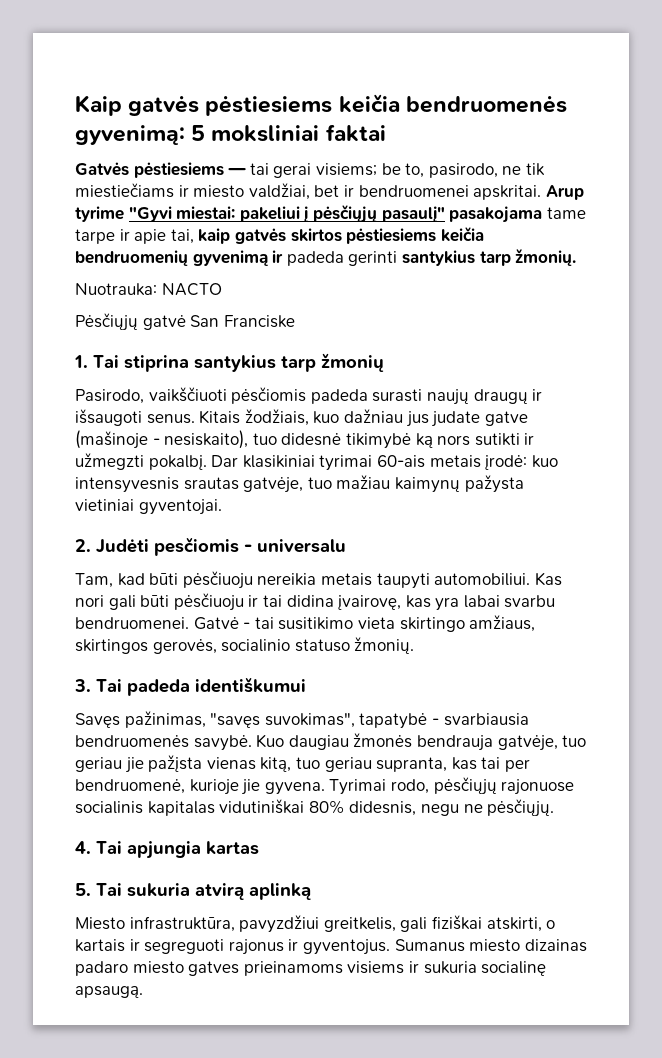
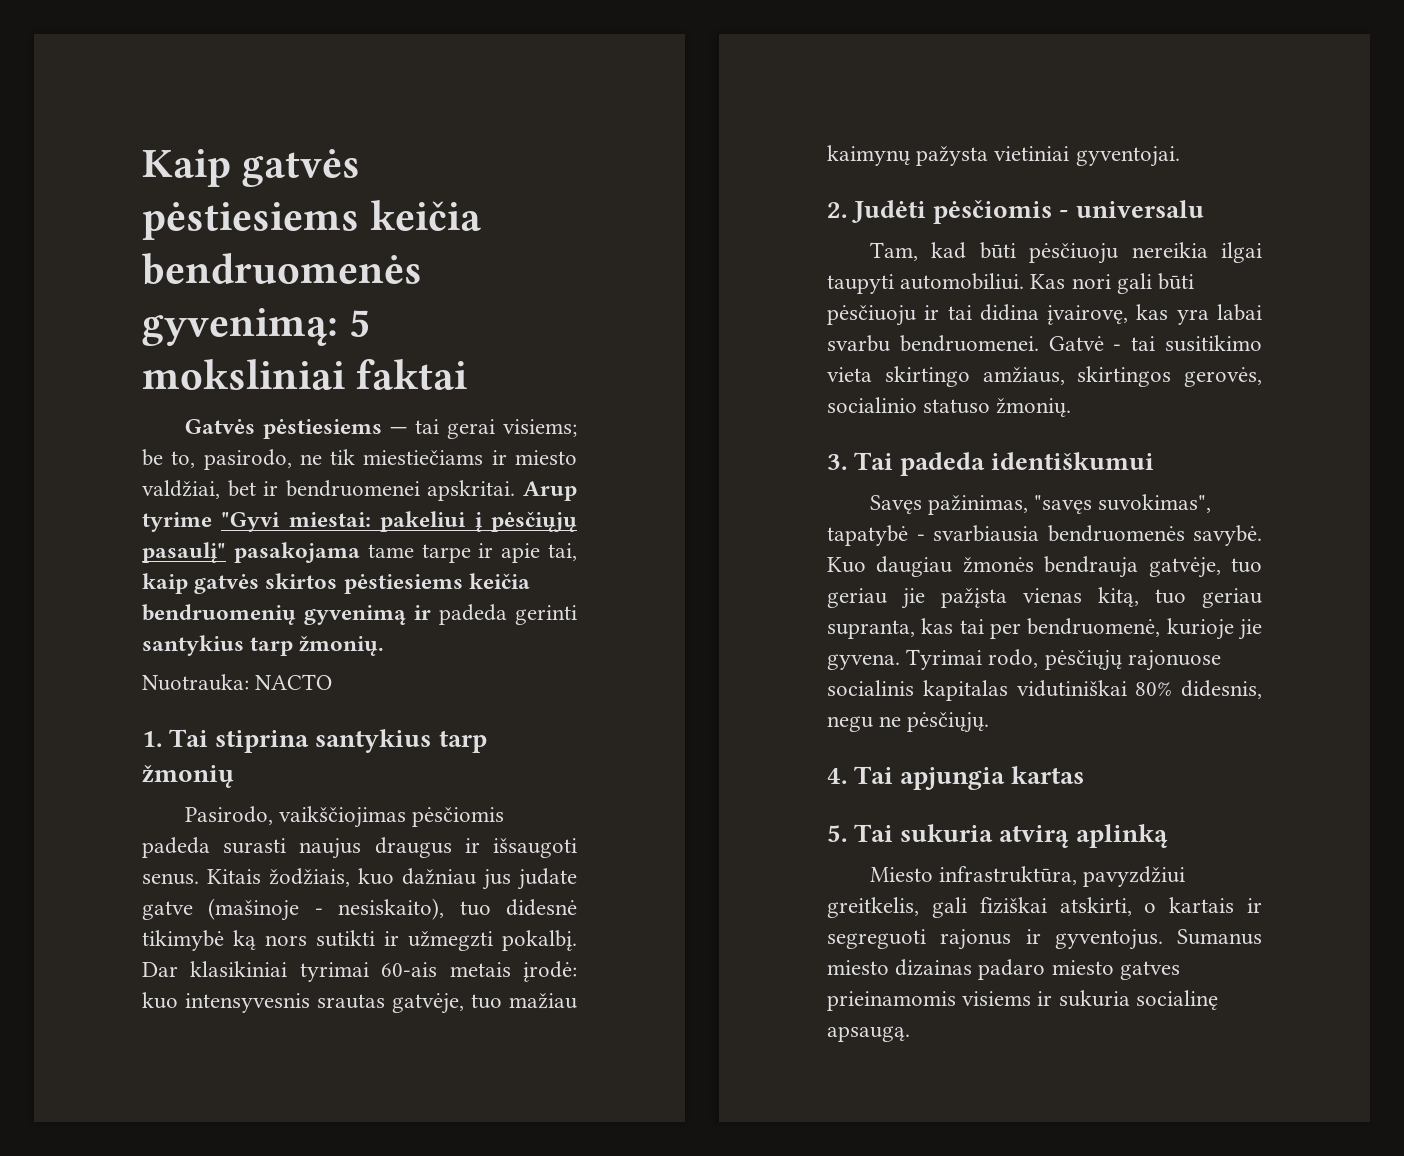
- Pėsčiųjų gatvė San Franciske
- Pasirodo, vaikščiuoti pėsčiomis padeda surasti naujų draugų ir išsaugoti senus.
+ Pasirodo, vaikščiojimas pėsčiomis padeda surasti naujus draugus ir išsaugoti senus.
- 2. Judėti pesčiomis - universalu
+ 2. Judėti pėsčiomis - universalu
- Tam, kad būti pėsčiuoju nereikia metais taupyti automobiliui.
+ Tam, kad būti pėsčiuoju nereikia ilgai taupyti automobiliui.
- Sumanus miesto dizainas padaro miesto gatves prieinamoms visiems ir sukuria socialinę apsaugą.
+ Sumanus miesto dizainas padaro miesto gatves prieinamomis visiems ir sukuria socialinę apsaugą.

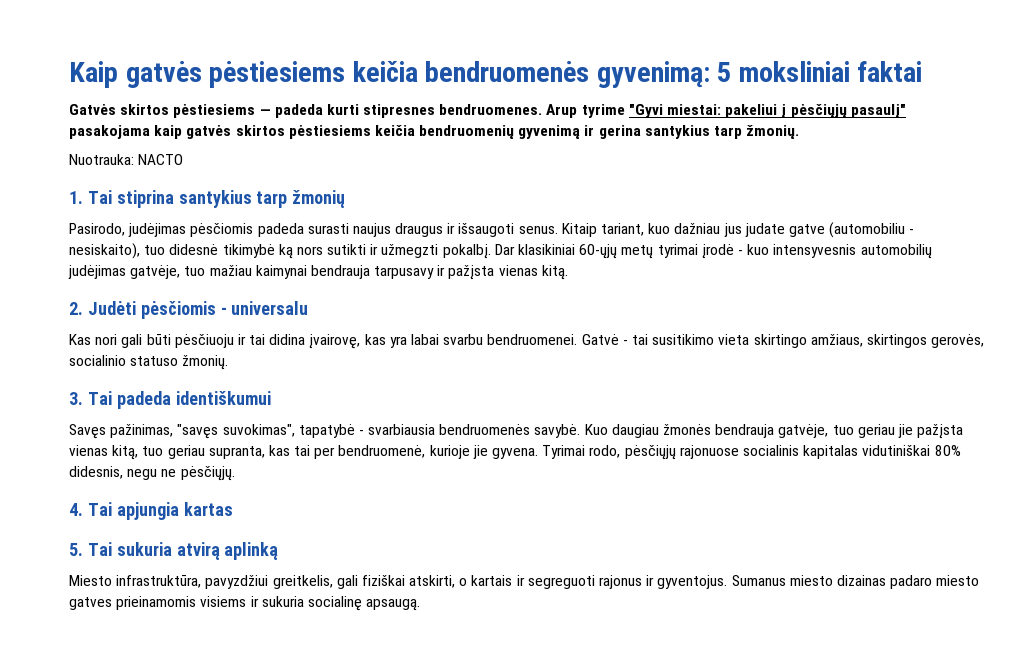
- Gatvės pėstiesiems — tai gerai visiems; be to, pasirodo, ne tik miestiečiams ir miesto valdžiai, bet ir bendruomenei apskritai.
+ Gatvės skirtos pėstiesiems — padeda kurti stipresnes bendruomenes.
- Arup tyrime "Gyvi miestai: pakeliui į pėsčiųjų pasaulį" pasakojama tame tarpe ir apie tai, kaip gatvės skirtos pėstiesiems keičia bendruomenių gyvenimą ir padeda gerinti santykius tarp žmonių.
+ Arup tyrime "Gyvi miestai: pakeliui į pėsčiųjų pasaulį" pasakojama kaip gatvės skirtos pėstiesiems keičia bendruomenių gyvenimą ir gerina santykius tarp žmonių.
- Pasirodo, vaikščiojimas pėsčiomis padeda surasti naujus draugus ir išsaugoti senus.
+ Pasirodo, judėjimas pėsčiomis padeda surasti naujus draugus ir išsaugoti senus.
- Kitais žodžiais, kuo dažniau jus judate gatve (mašinoje - nesiskaito), tuo didesnė tikimybė ką nors sutikti ir užmegzti pokalbį.
+ Kitaip tariant, kuo dažniau jus judate gatve (automobiliu - nesiskaito), tuo didesnė tikimybė ką nors sutikti ir užmegzti pokalbį.
- Dar klasikiniai tyrimai 60-ais metais įrodė: kuo intensyvesnis srautas gatvėje, tuo mažiau kaimynų pažysta vietiniai gyventojai.
+ Dar klasikiniai 60-ųjų metų tyrimai įrodė - kuo intensyvesnis automobilių judėjimas gatvėje, tuo mažiau kaimynai bendrauja tarpusavy ir pažįsta vienas kitą.
- Tam, kad būti pėsčiuoju nereikia ilgai taupyti automobiliui.

